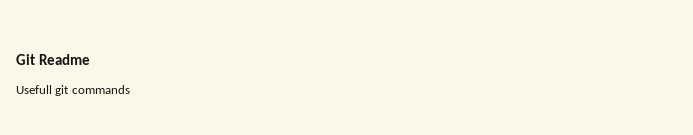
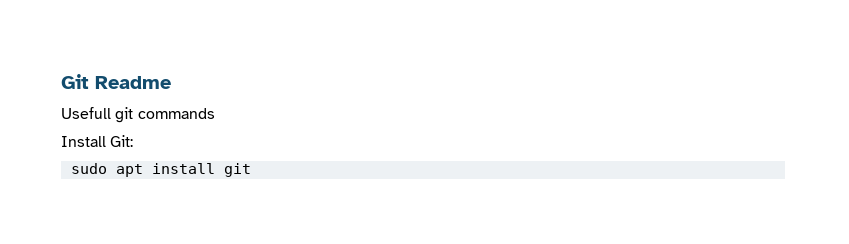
+ Install Git:
+ sudo apt install git

